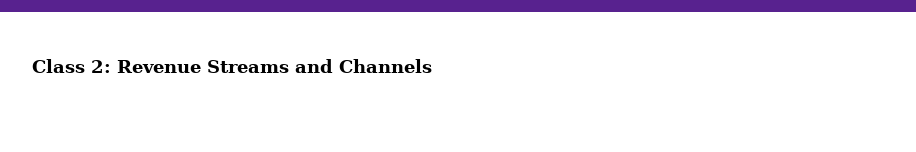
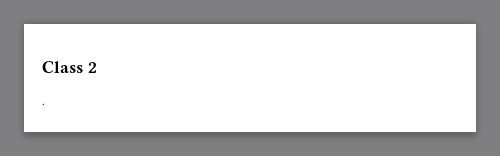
- Class 2: Revenue Streams and Channels
+ Class 2
+ .

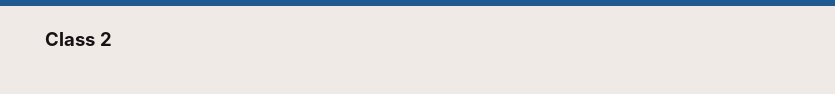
- .

